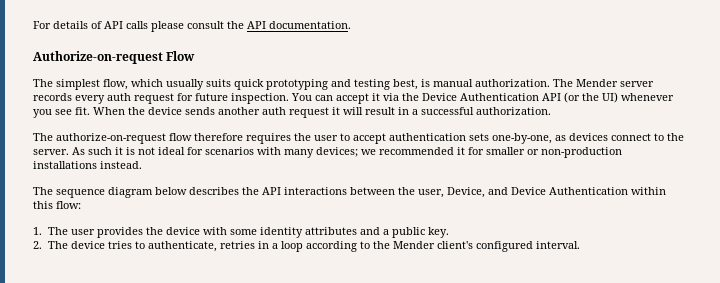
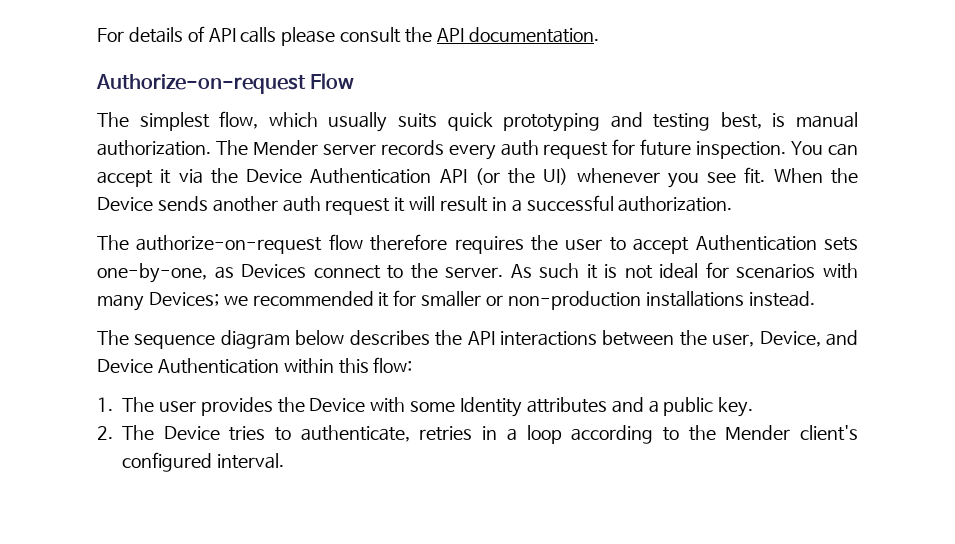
- When the device sends another auth request it will result in a successful authorization.
+ When the Device sends another auth request it will result in a successful authorization.
- The authorize-on-request flow therefore requires the user to accept authentication sets one-by-one, as devices connect to the server.
+ The authorize-on-request flow therefore requires the user to accept Authentication sets one-by-one, as Devices connect to the server.
- As such it is not ideal for scenarios with many devices; we recommended it for smaller or non-production installations instead.
+ As such it is not ideal for scenarios with many Devices; we recommended it for smaller or non-production installations instead.
- 1. The user provides the device with some identity attributes and a public key.
+ 1. The user provides the Device with some Identity attributes and a public key.
- 2. The device tries to authenticate, retries in a loop according to the Mender client's configured interval.
+ 2. The Device tries to authenticate, retries in a loop according to the Mender client's configured interval.

